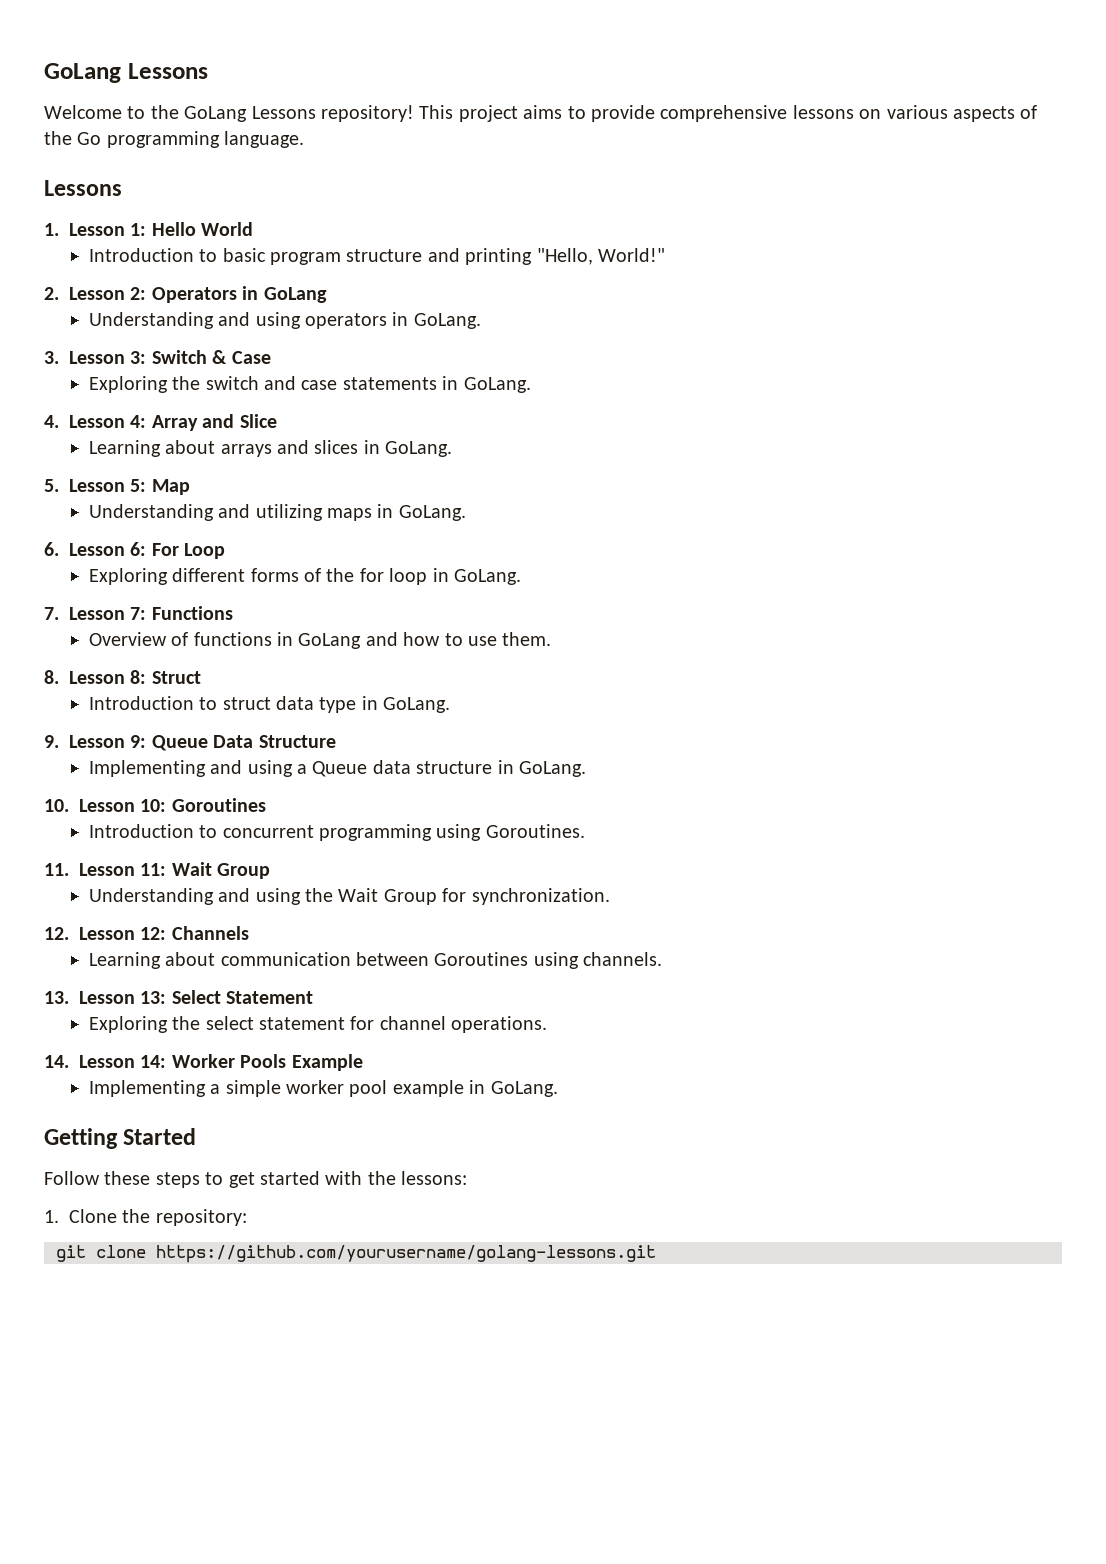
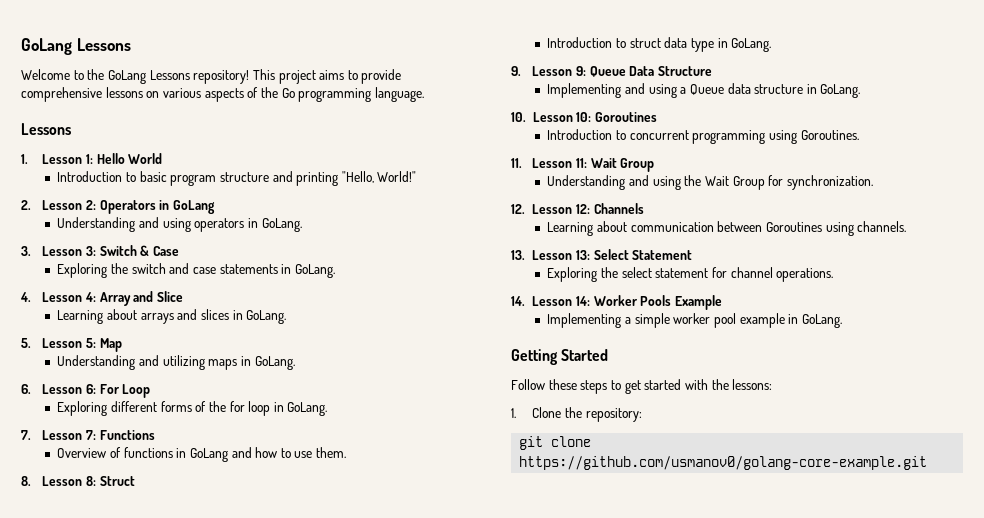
- git clone https://github.com/yourusername/golang-lessons.git
+ git clone https://github.com/usmanov0/golang-core-example.git

